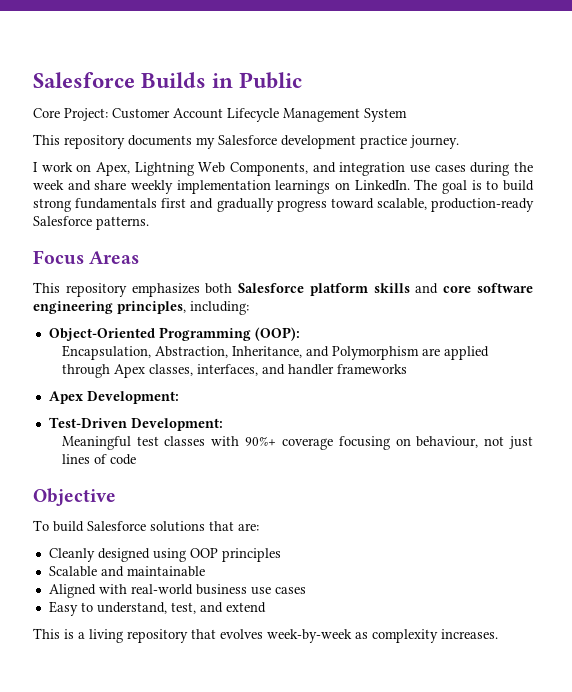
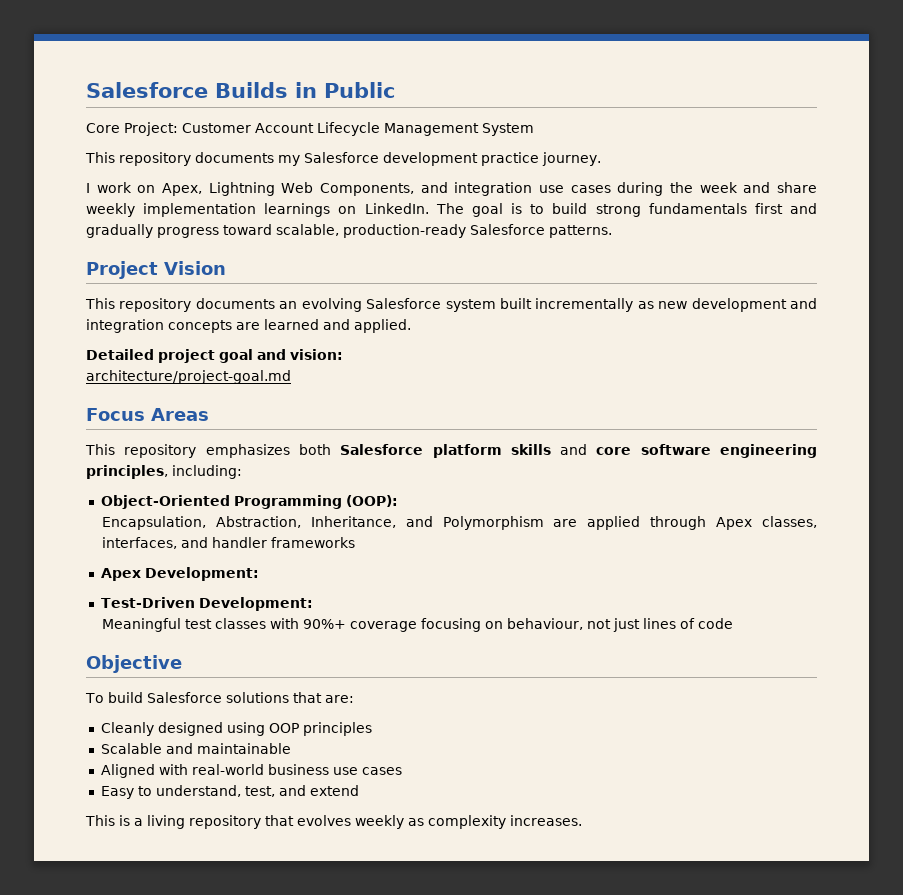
+ Project Vision
+ This repository documents an evolving Salesforce system built incrementally as new development and integration concepts are learned and applied.
+ Detailed project goal and vision:
+ architecture/project-goal.md
- This is a living repository that evolves week-by-week as complexity increases.
+ This is a living repository that evolves weekly as complexity increases.

